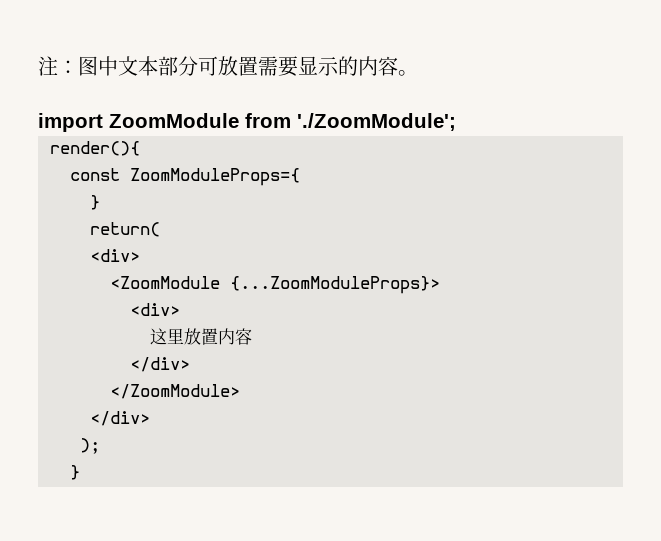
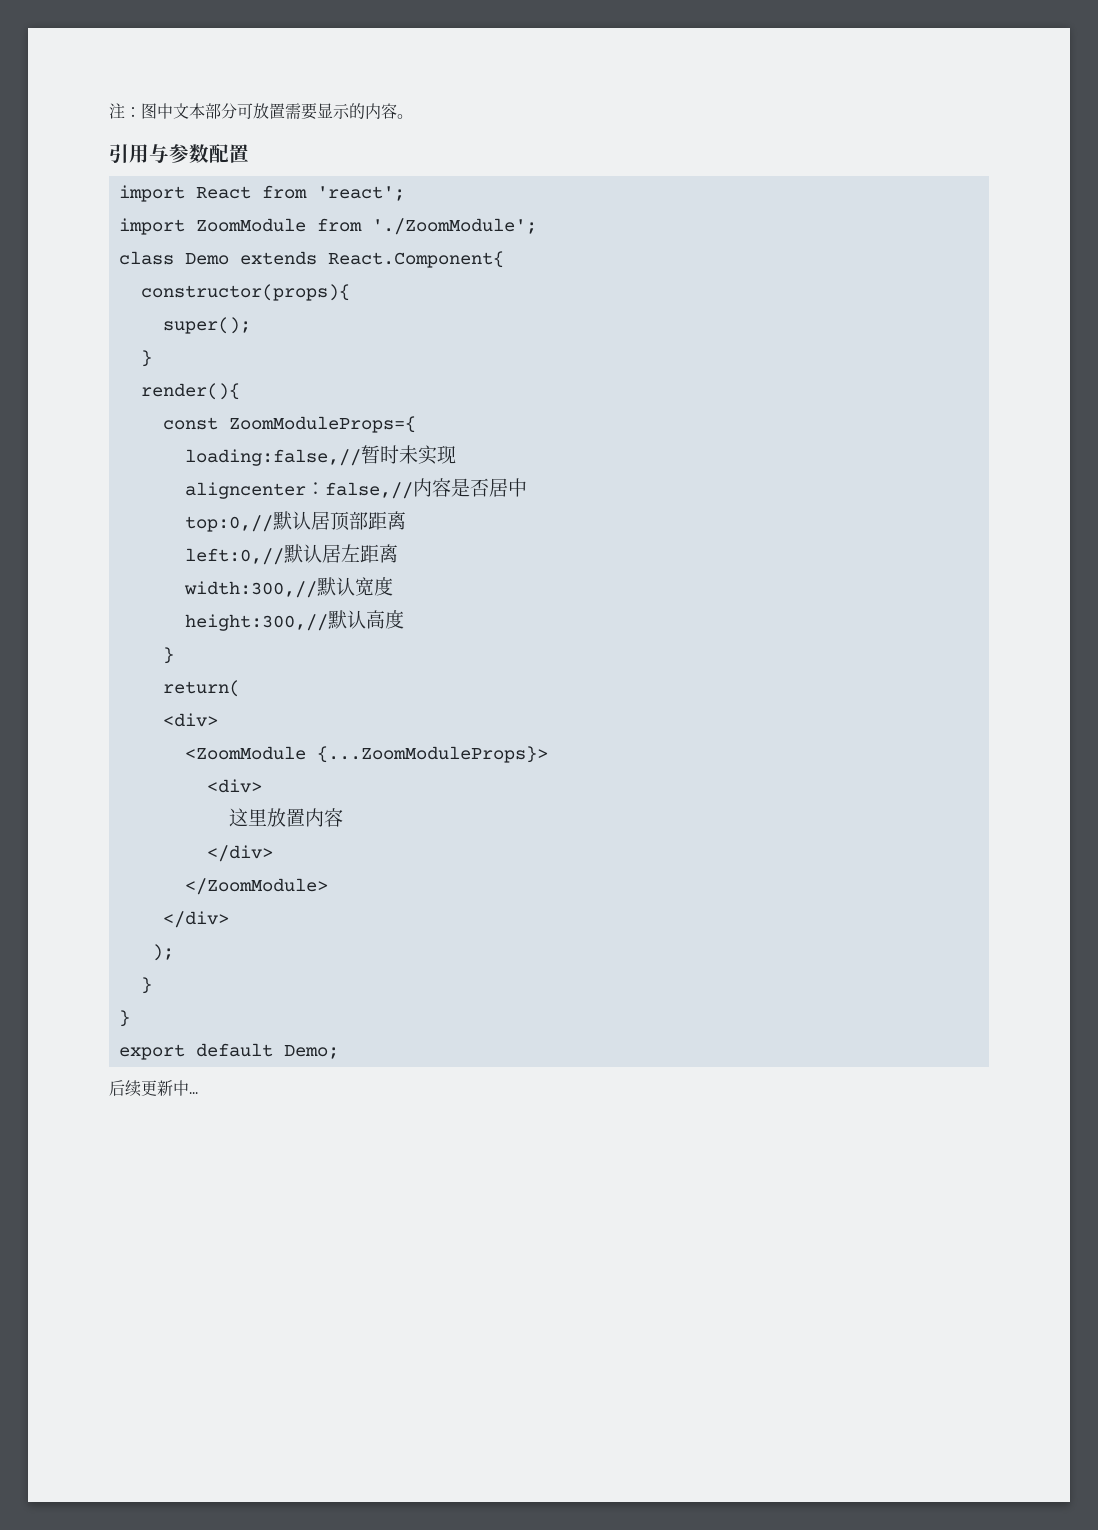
+ 引用与参数配置
+ import React from 'react';
  import ZoomModule from './ZoomModule';
+ class Demo extends React.Component{
+ constructor(props){
+ super();
+ }
  render(){
  const ZoomModuleProps={
+ loading:false,//暂时未实现
+ aligncenter：false,//内容是否居中
+ top:0,//默认居顶部距离
+ left:0,//默认居左距离
+ width:300,//默认宽度
+ height:300,//默认高度
  );
  }
+ }
+ export default Demo;
+ 后续更新中...

